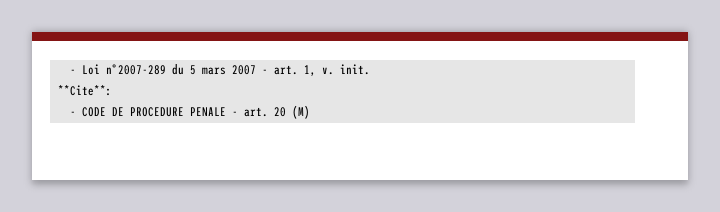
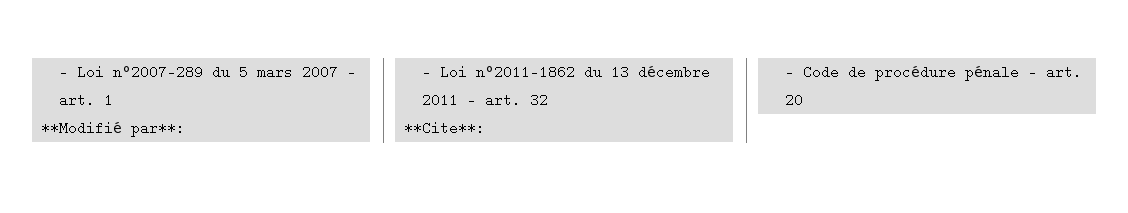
- - Loi n°2007-289 du 5 mars 2007 - art. 1, v. init.
+ - Loi n°2007-289 du 5 mars 2007 - art. 1
+ **Modifié par**:
+ - Loi n°2011-1862 du 13 décembre 2011 - art. 32
  **Cite**:
- - CODE DE PROCEDURE PENALE - art. 20 (M)
+ - Code de procédure pénale - art. 20

